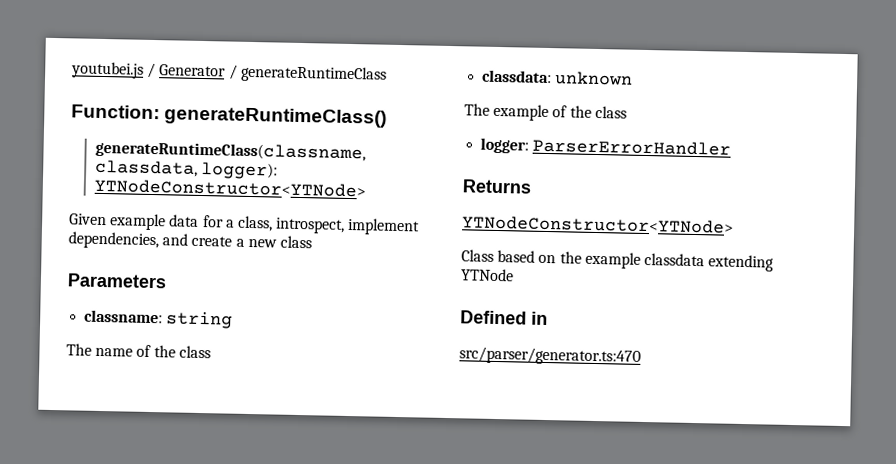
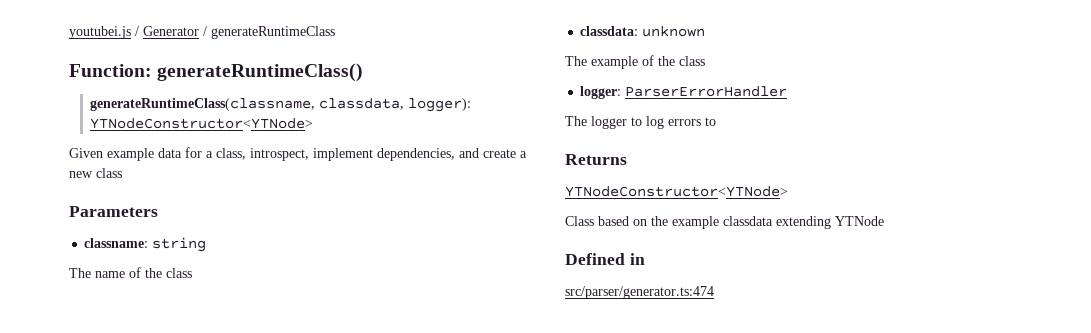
+ The logger to log errors to
- src/parser/generator.ts:470
+ src/parser/generator.ts:474

